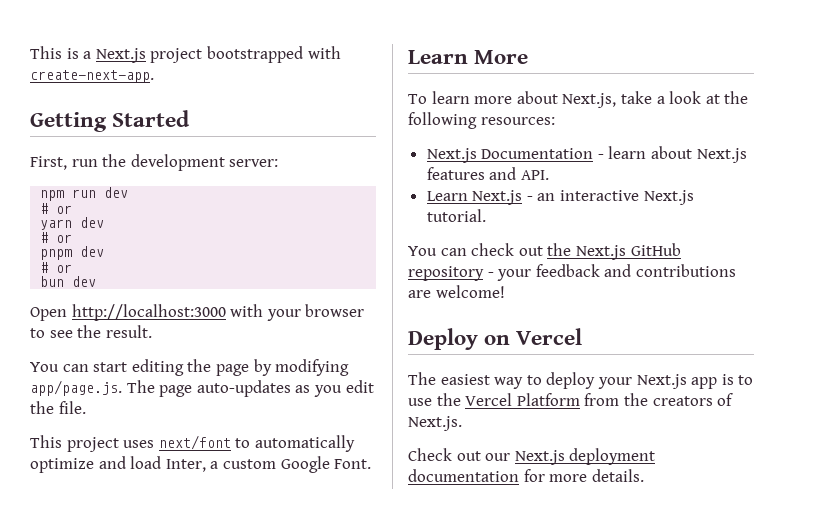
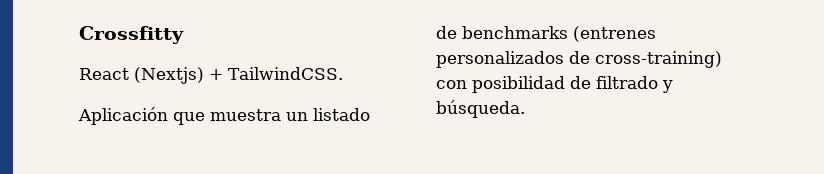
- This is a Next.js project bootstrapped with create-next-app.
- Getting Started
- First, run the development server:
- npm run dev
- # or
- yarn dev
- # or
- pnpm dev
- # or
- bun dev
- Open http://localhost:3000 with your browser to see the result.
- You can start editing the page by modifying app/page.js. The page auto-updates as you edit the file.
- This project uses next/font to automatically optimize and load Inter, a custom Google Font.
- Learn More
- To learn more about Next.js, take a look at the following resources:
- Next.js Documentation - learn about Next.js features and API.
- Learn Next.js - an interactive Next.js tutorial.
- You can check out the Next.js GitHub repository - your feedback and contributions are welcome!
- Deploy on Vercel
- The easiest way to deploy your Next.js app is to use the Vercel Platform from the creators of Next.js.
- Check out our Next.js deployment documentation for more details.
+ Crossfitty
+ React (Nextjs) + TailwindCSS.
+ Aplicación que muestra un listado de benchmarks (entrenes personalizados de cross-training) con posibilidad de filtrado y búsqueda.

